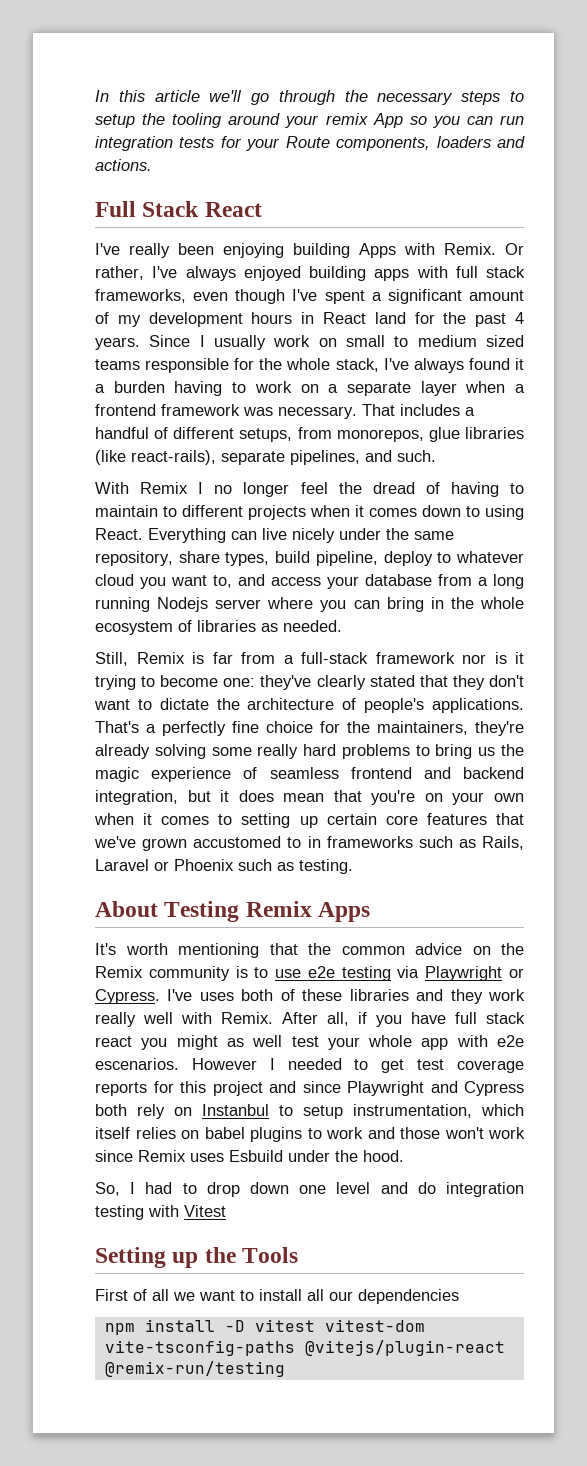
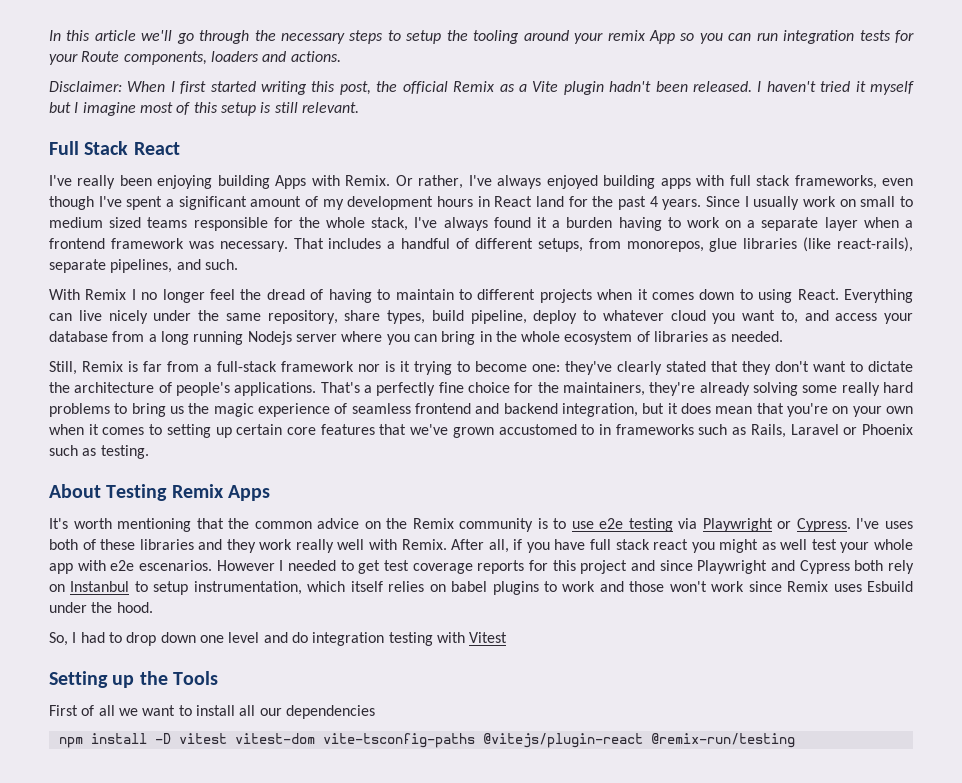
+ Disclaimer: When I first started writing this post, the official Remix as a Vite plugin hadn't been released. I haven't tried it myself but I imagine most of this setup is still relevant.

